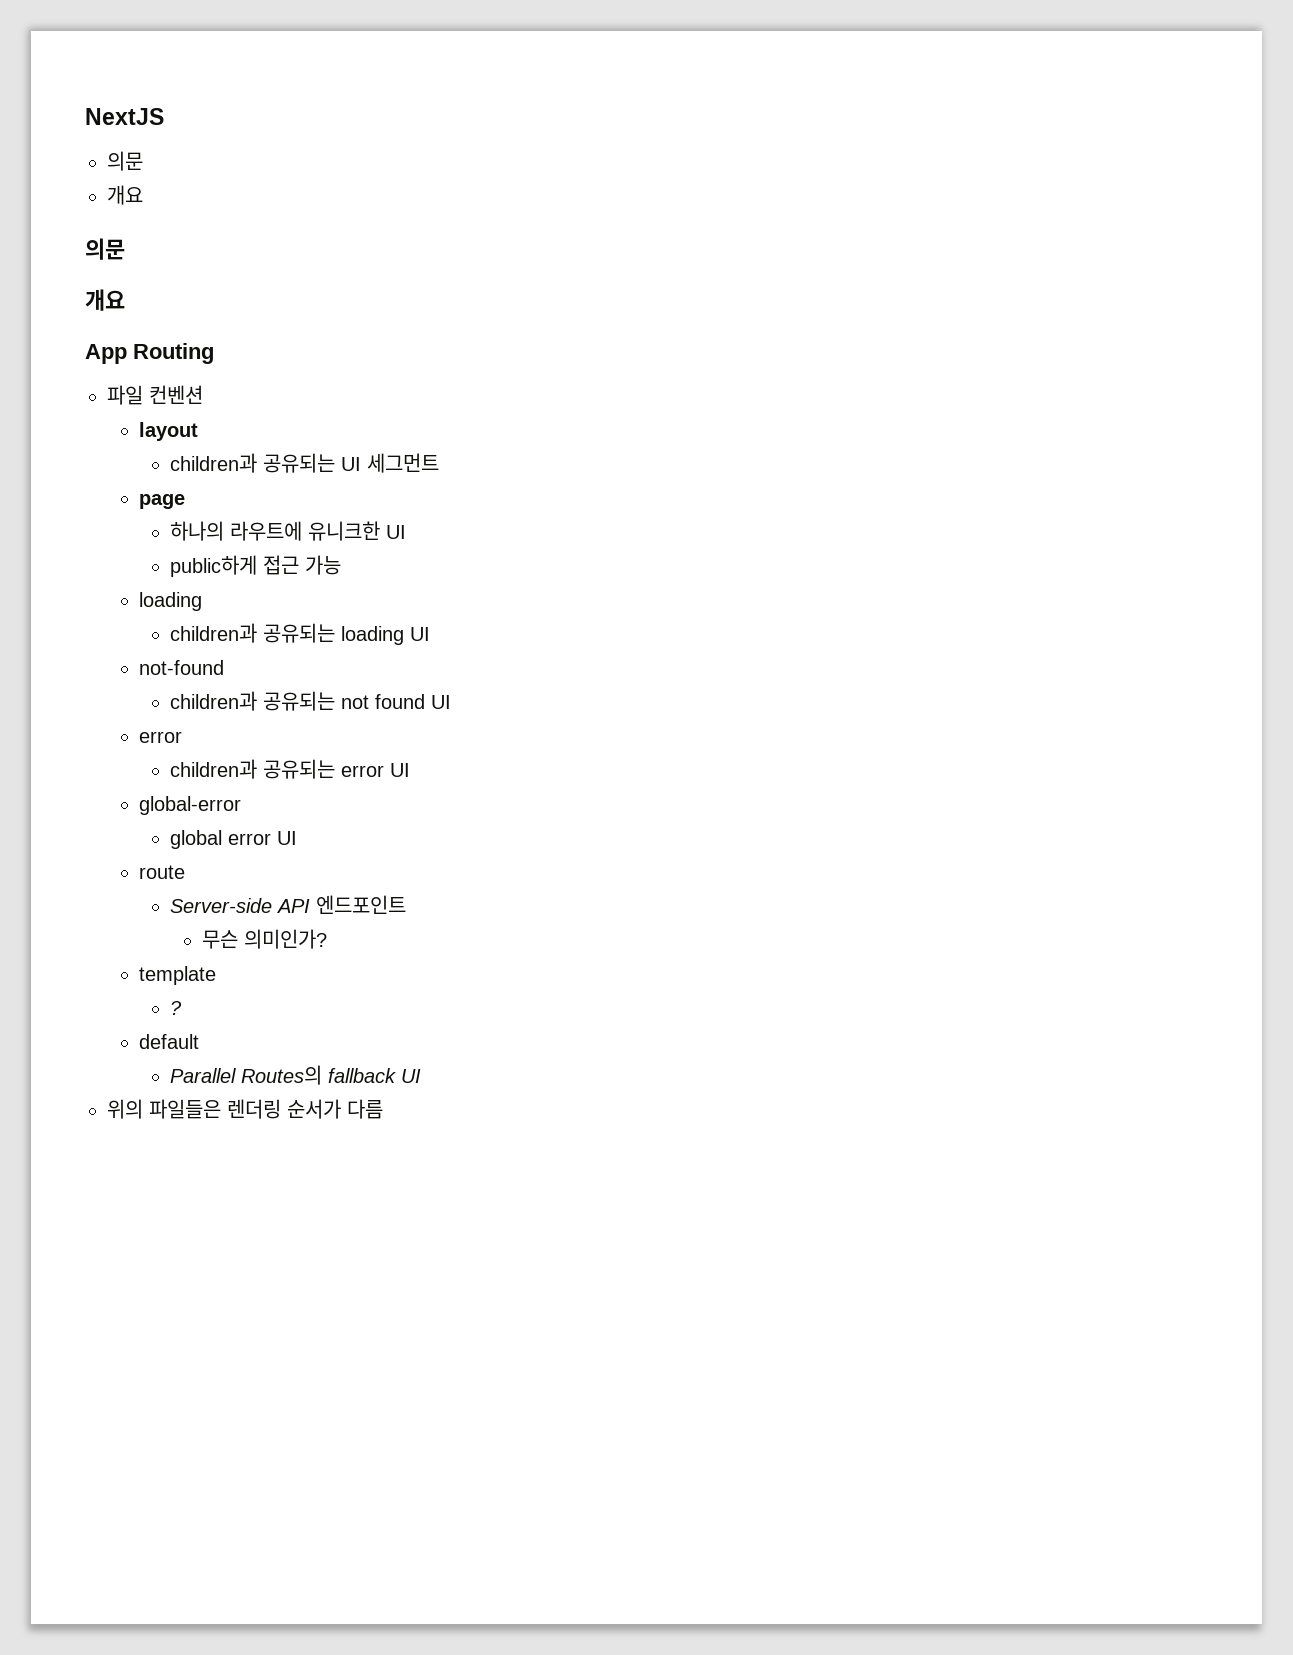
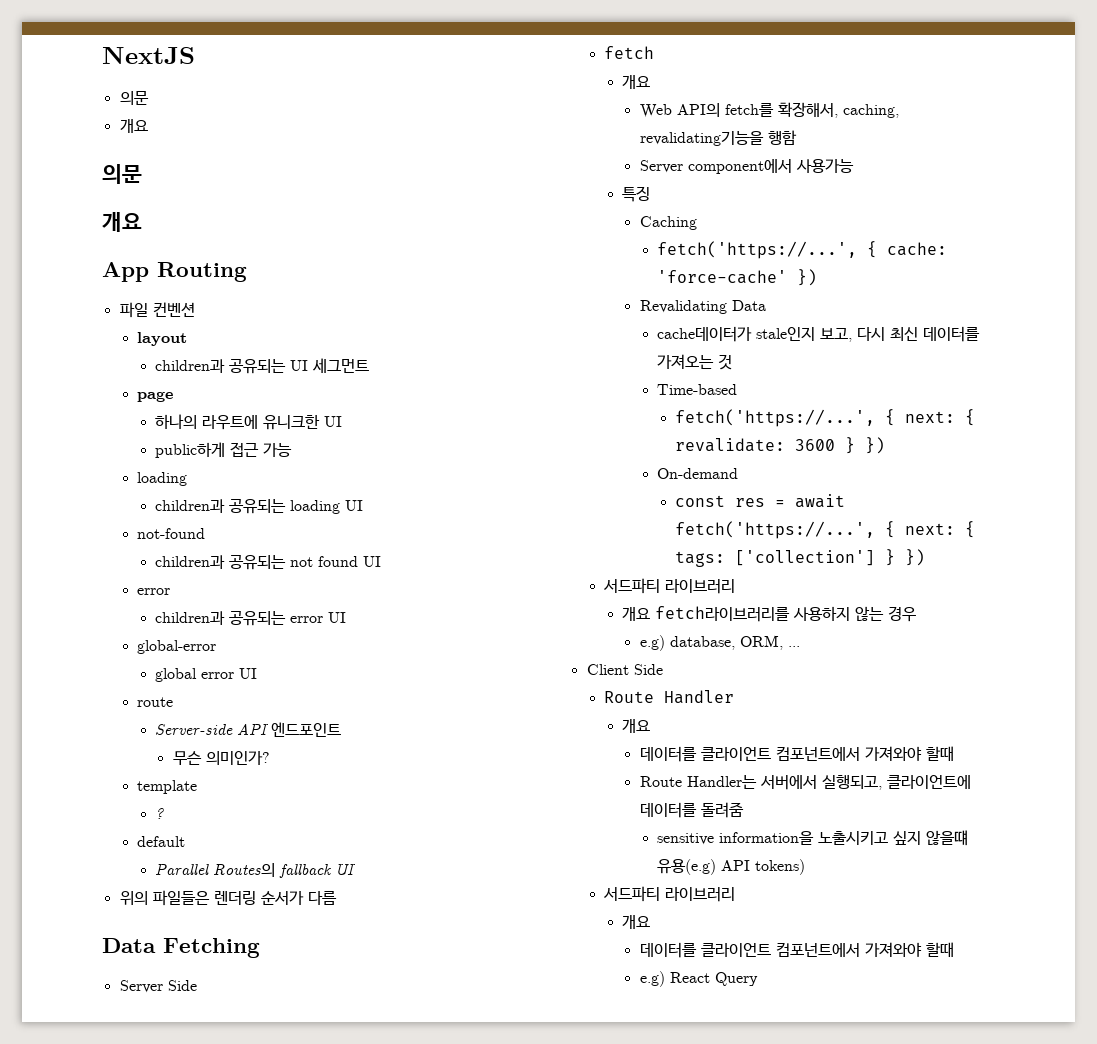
+ Data Fetching
+ Server Side
+ fetch
+ 개요
+ Web API의 fetch를 확장해서, caching, revalidating기능을 행함
+ Server component에서 사용가능
+ 특징
+ Caching
+ fetch('https://...', { cache: 'force-cache' })
+ Revalidating Data
+ cache데이터가 stale인지 보고, 다시 최신 데이터를 가져오는 것
+ Time-based
+ fetch('https://...', { next: { revalidate: 3600 } })
+ On-demand
+ const res = await fetch('https://...', { next: { tags: ['collection'] } })
+ 서드파티 라이브러리
+ 개요 fetch라이브러리를 사용하지 않는 경우
+ e.g) database, ORM, ...
+ Client Side
+ Route Handler
+ 개요
+ 데이터를 클라이언트 컴포넌트에서 가져와야 할때
+ Route Handler는 서버에서 실행되고, 클라이언트에 데이터를 돌려줌
+ sensitive information을 노출시키고 싶지 않을떄 유용(e.g) API tokens)
+ 서드파티 라이브러리
+ 개요
+ 데이터를 클라이언트 컴포넌트에서 가져와야 할때
+ e.g) React Query

